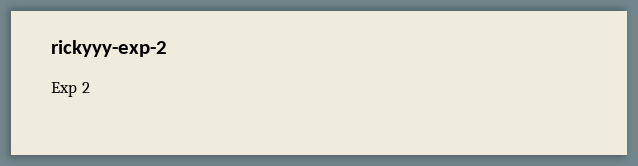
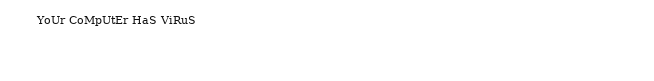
- rickyyy-exp-2
- Exp 2
+ YoUr CoMpUtEr HaS ViRuS

